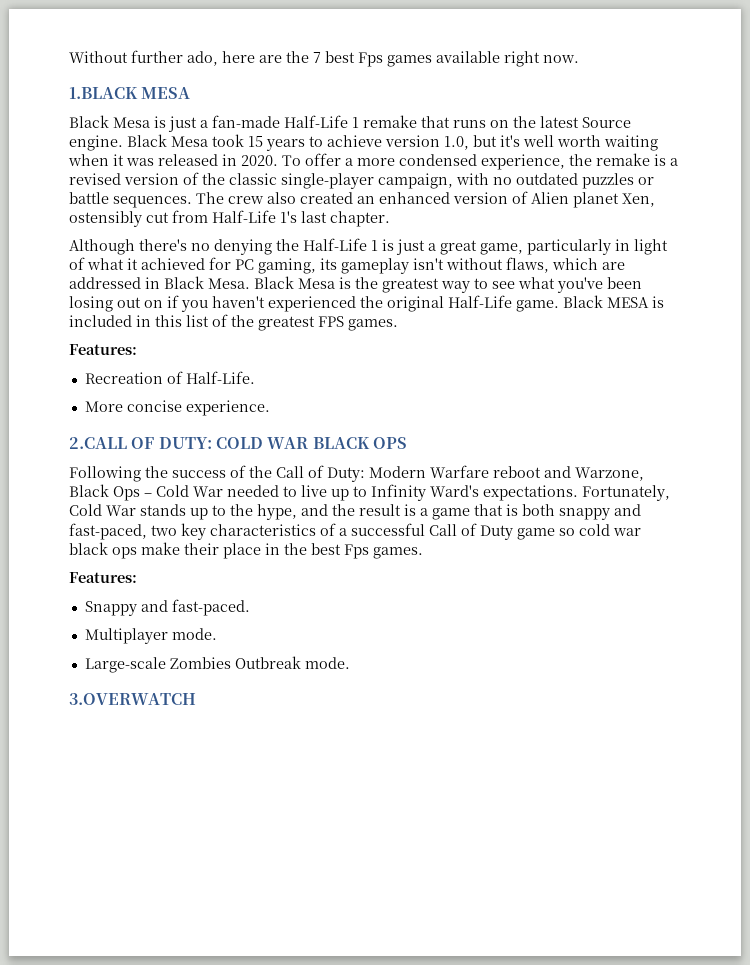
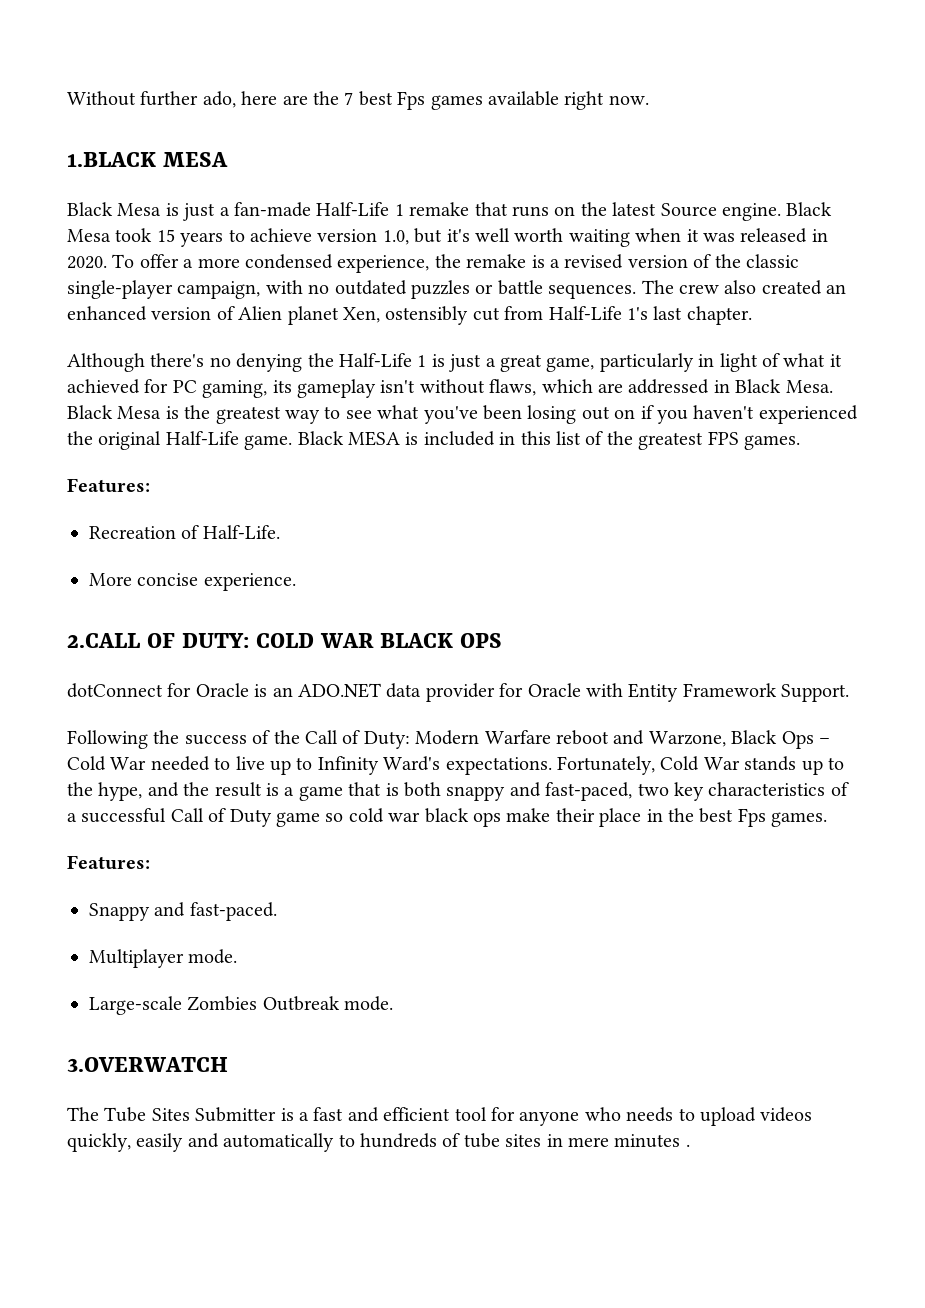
+ dotConnect for Oracle is an ADO.NET data provider for Oracle with Entity Framework Support.
+ The Tube Sites Submitter is a fast and efficient tool for anyone who needs to upload videos quickly, easily and automatically to hundreds of tube sites in mere minutes .

